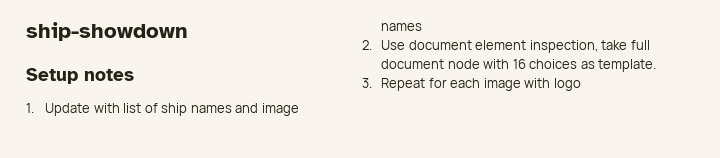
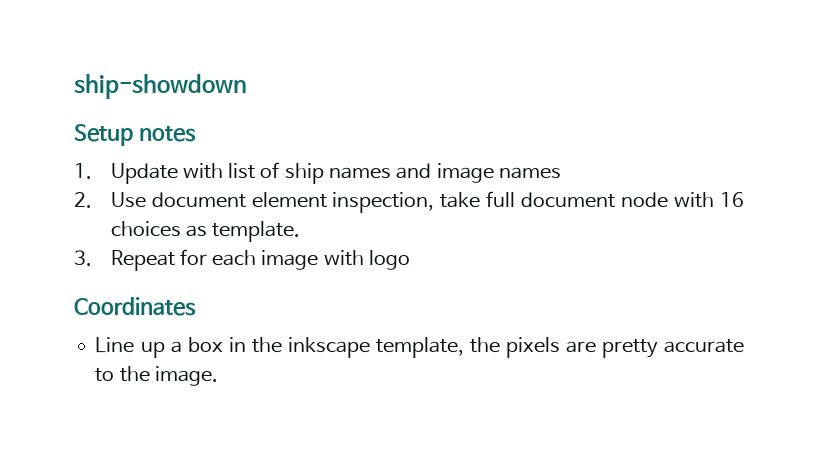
+ Coordinates
+ Line up a box in the inkscape template, the pixels are pretty accurate to the image.

